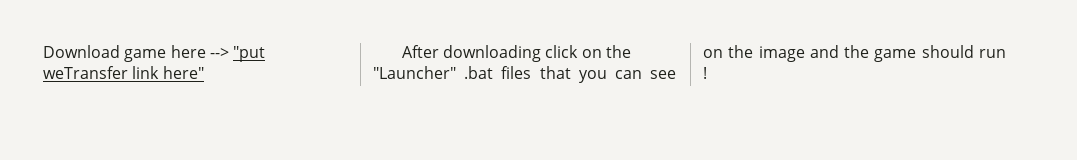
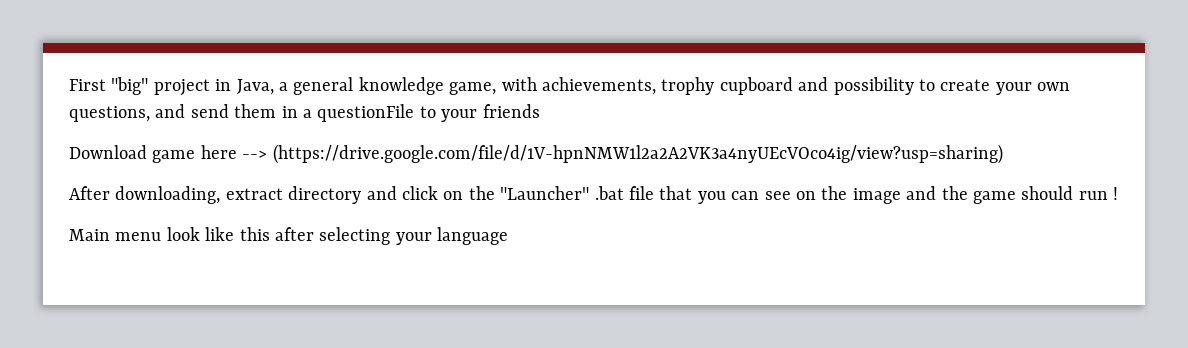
- Download game here --> "put weTransfer link here"
- After downloading click on the "Launcher" .bat files that you can see on the image and the game should run !
+ First "big" project in Java, a general knowledge game, with achievements, trophy cupboard and possibility to create your own questions, and send them in a questionFile to your friends
+ Download game here --> (https://drive.google.com/file/d/1V-hpnNMW1l2a2A2VK3a4nyUEcVOco4ig/view?usp=sharing)
+ After downloading, extract directory and click on the "Launcher" .bat file that you can see on the image and the game should run !
+ Main menu look like this after selecting your language

